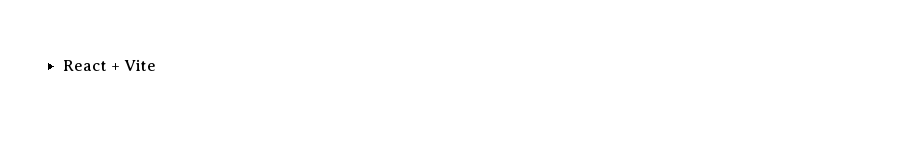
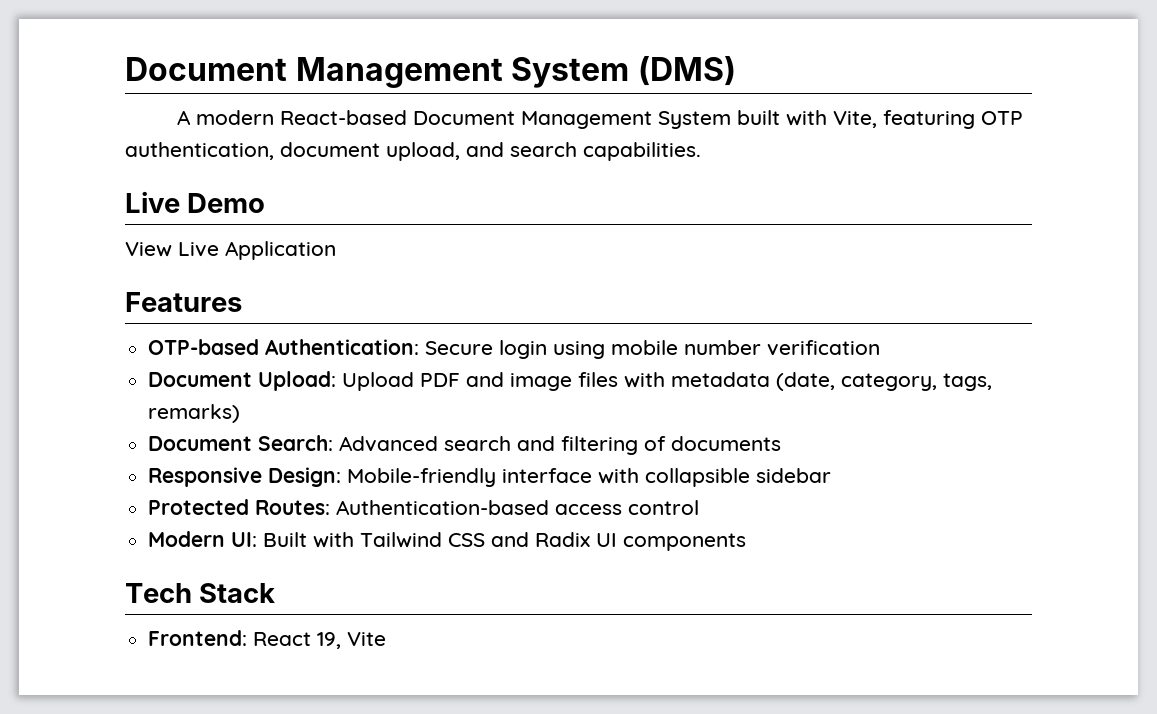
- React + Vite
+ Document Management System (DMS)
+ A modern React-based Document Management System built with Vite, featuring OTP authentication, document upload, and search capabilities.
+ Live Demo
+ View Live Application
+ Features
+ OTP-based Authentication: Secure login using mobile number verification
+ Document Upload: Upload PDF and image files with metadata (date, category, tags, remarks)
+ Document Search: Advanced search and filtering of documents
+ Responsive Design: Mobile-friendly interface with collapsible sidebar
+ Protected Routes: Authentication-based access control
+ Modern UI: Built with Tailwind CSS and Radix UI components
+ Tech Stack
+ Frontend: React 19, Vite

